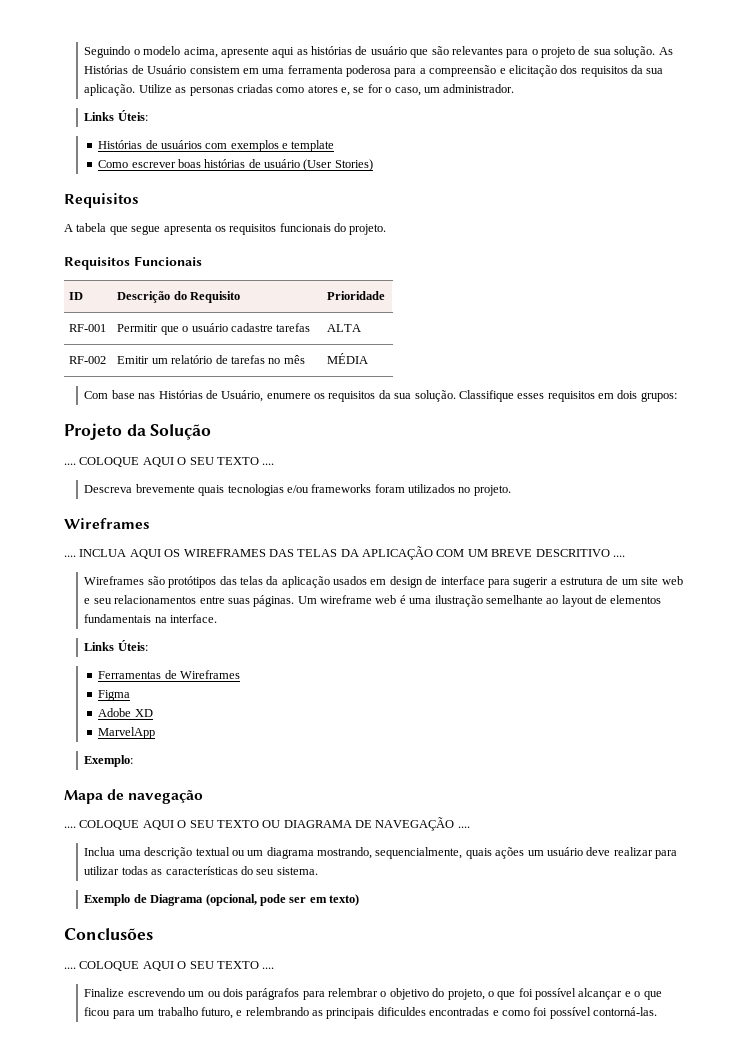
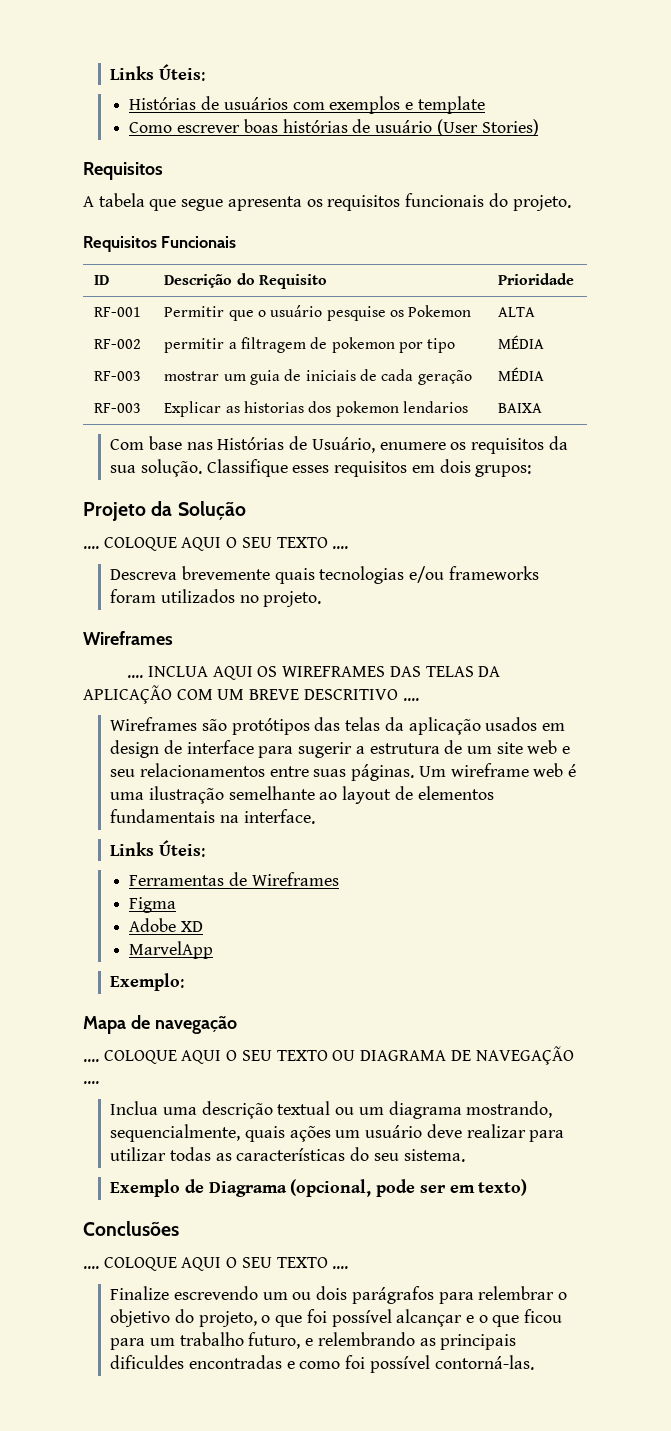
- Seguindo o modelo acima, apresente aqui as histórias de usuário que são relevantes para o projeto de sua solução. As Histórias de Usuário consistem em uma ferramenta poderosa para a compreensão e elicitação dos requisitos da sua aplicação. Utilize as personas criadas como atores e, se for o caso, um administrador.
- RF-001 | Permitir que o usuário cadastre tarefas | ALTA
+ RF-001 | Permitir que o usuário pesquise os Pokemon | ALTA
- RF-002 | Emitir um relatório de tarefas no mês | MÉDIA
+ RF-002 | permitir a filtragem de pokemon por tipo | MÉDIA
+ RF-003 | mostrar um guia de iniciais de cada geração | MÉDIA
+ RF-003 | Explicar as historias dos pokemon lendarios | BAIXA

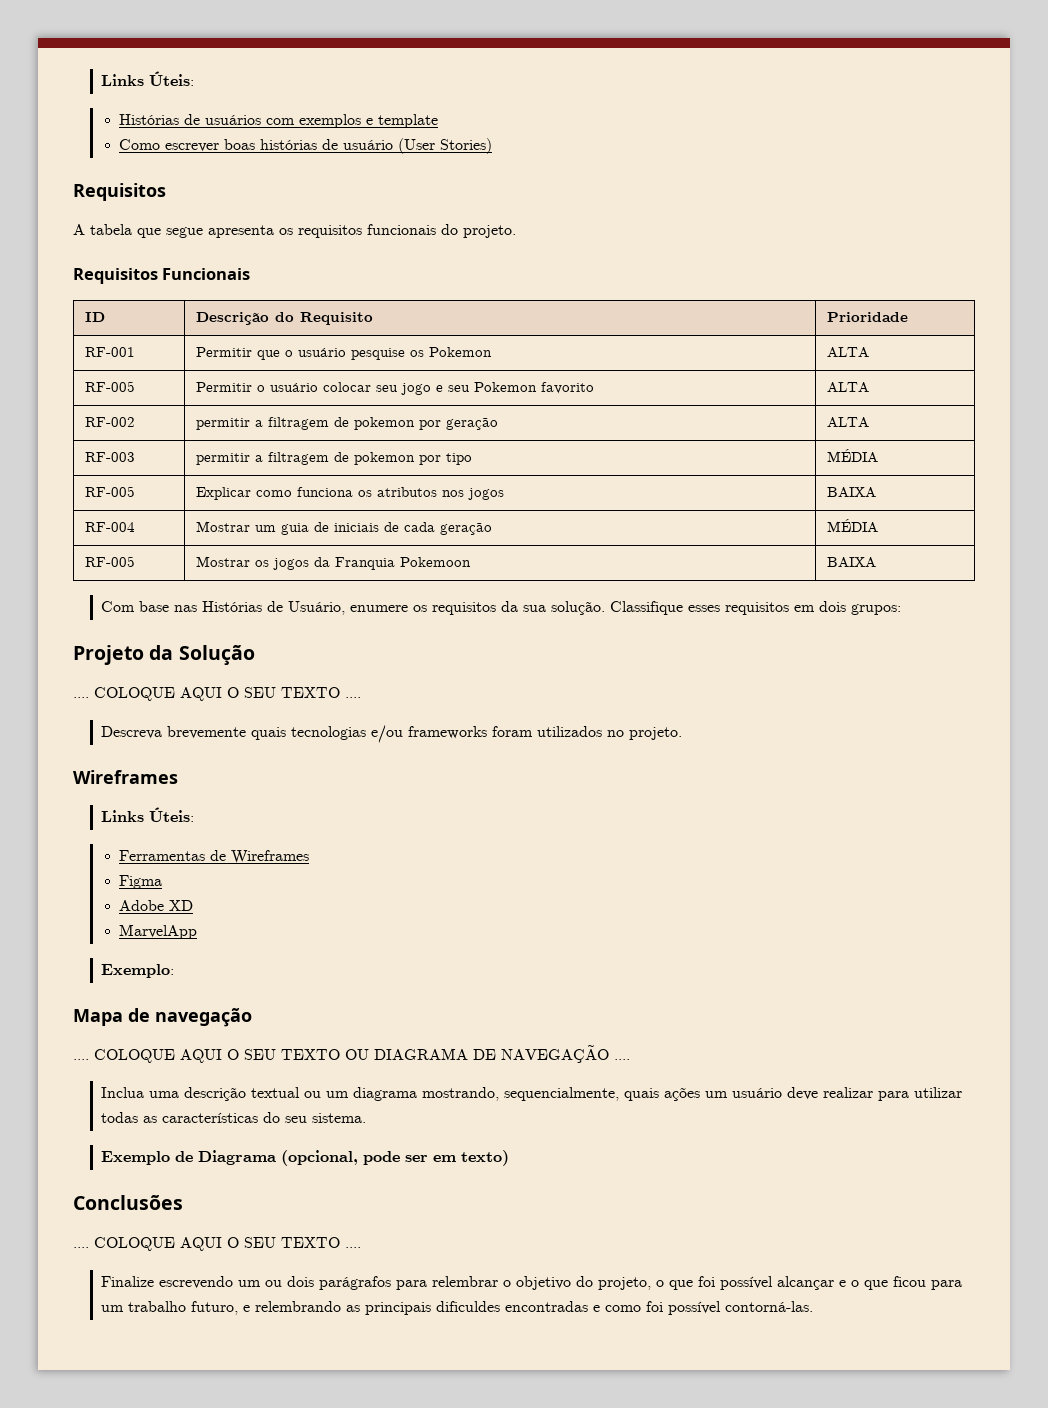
- RF-002 | permitir a filtragem de pokemon por tipo | MÉDIA
+ RF-005 | Permitir o usuário colocar seu jogo e seu Pokemon favorito | ALTA
+ RF-002 | permitir a filtragem de pokemon por geração | ALTA
+ RF-003 | permitir a filtragem de pokemon por tipo | MÉDIA
- RF-003 | mostrar um guia de iniciais de cada geração | MÉDIA
+ RF-005 | Explicar como funciona os atributos nos jogos | BAIXA
+ RF-004 | Mostrar um guia de iniciais de cada geração | MÉDIA
- RF-003 | Explicar as historias dos pokemon lendarios | BAIXA
+ RF-005 | Mostrar os jogos da Franquia Pokemoon | BAIXA
- .... INCLUA AQUI OS WIREFRAMES DAS TELAS DA APLICAÇÃO COM UM BREVE DESCRITIVO ....
- Wireframes são protótipos das telas da aplicação usados em design de interface para sugerir a estrutura de um site web e seu relacionamentos entre suas páginas. Um wireframe web é uma ilustração semelhante ao layout de elementos fundamentais na interface.

